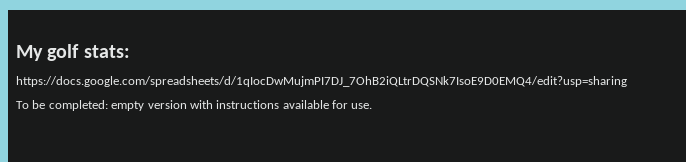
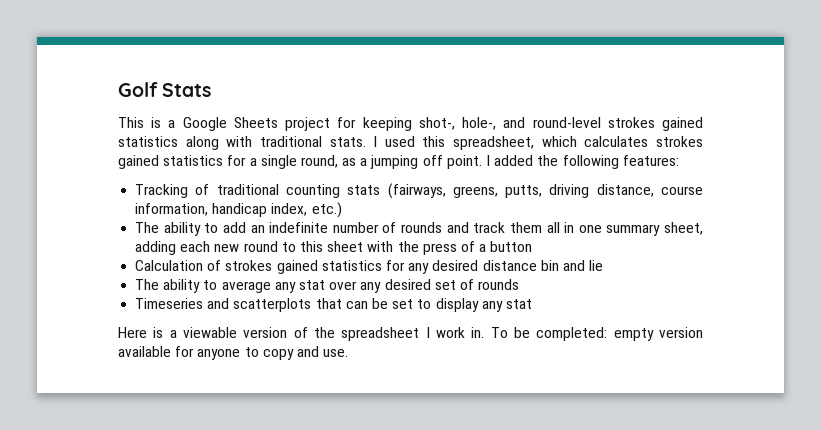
- My golf stats:
- https://docs.google.com/spreadsheets/d/1qIocDwMujmPI7DJ_7OhB2iQLtrDQSNk7IsoE9D0EMQ4/edit?usp=sharing
- To be completed: empty version with instructions available for use.
+ Golf Stats
+ This is a Google Sheets project for keeping shot-, hole-, and round-level strokes gained statistics along with traditional stats. I used this spreadsheet, which calculates strokes gained statistics for a single round, as a jumping off point. I added the following features:
+ Tracking of traditional counting stats (fairways, greens, putts, driving distance, course information, handicap index, etc.)
+ The ability to add an indefinite number of rounds and track them all in one summary sheet, adding each new round to this sheet with the press of a button
+ Calculation of strokes gained statistics for any desired distance bin and lie
+ The ability to average any stat over any desired set of rounds
+ Timeseries and scatterplots that can be set to display any stat
+ Here is a viewable version of the spreadsheet I work in. To be completed: empty version available for anyone to copy and use.

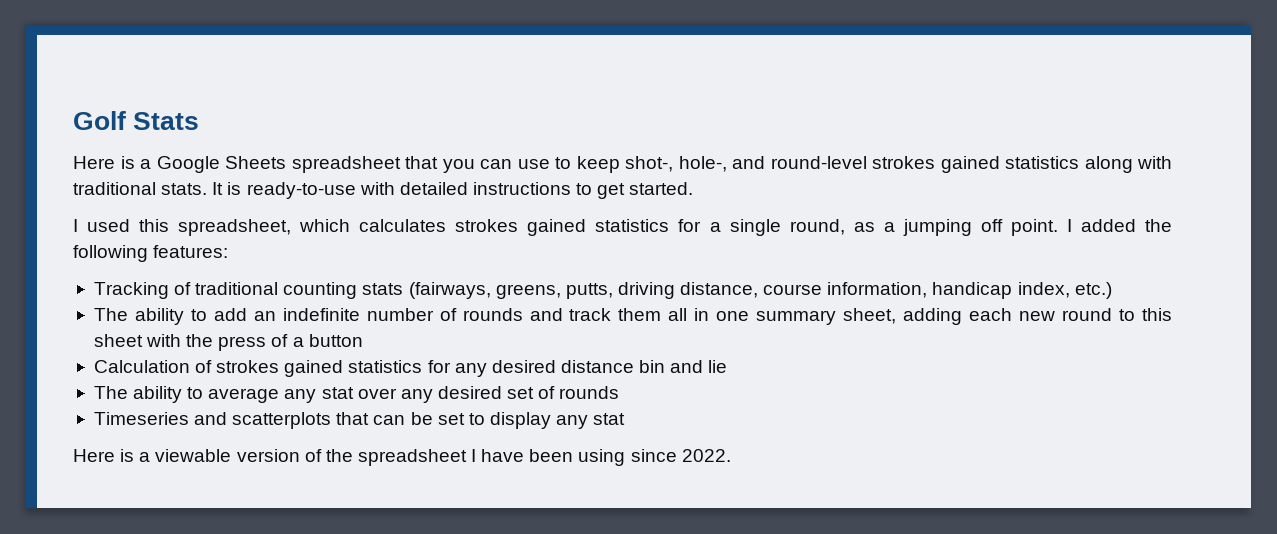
- This is a Google Sheets project for keeping shot-, hole-, and round-level strokes gained statistics along with traditional stats. I used this spreadsheet, which calculates strokes gained statistics for a single round, as a jumping off point.
+ Here is a Google Sheets spreadsheet that you can use to keep shot-, hole-, and round-level strokes gained statistics along with traditional stats. It is ready-to-use with detailed instructions to get started.
+ I used this spreadsheet, which calculates strokes gained statistics for a single round, as a jumping off point.
- Here is a viewable version of the spreadsheet I work in. To be completed: empty version available for anyone to copy and use.
+ Here is a viewable version of the spreadsheet I have been using since 2022.

